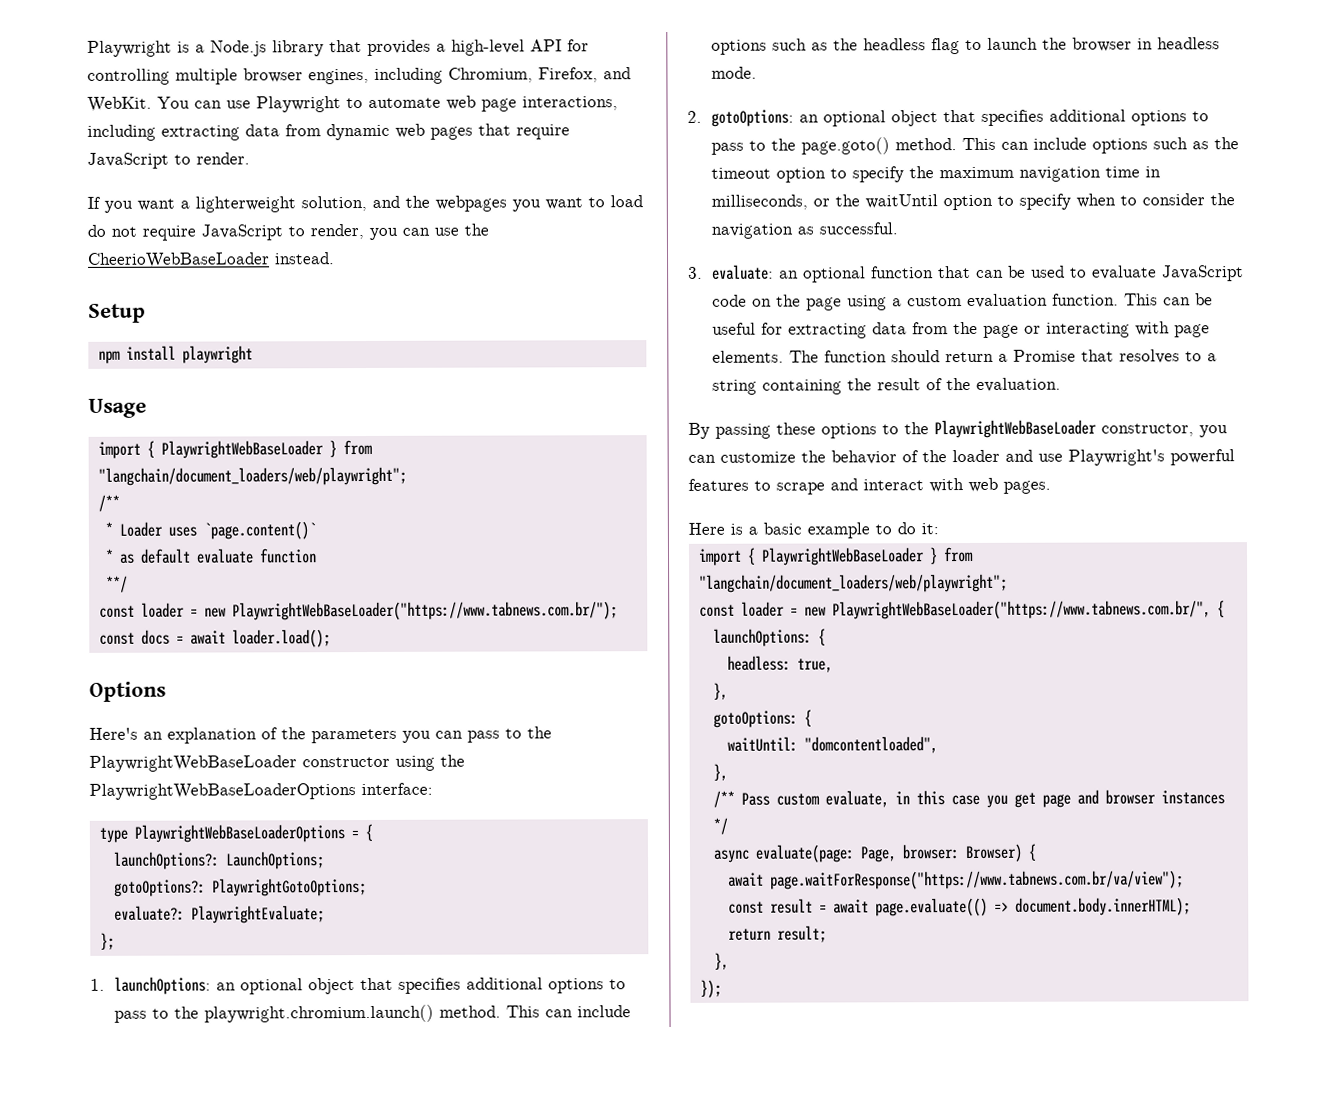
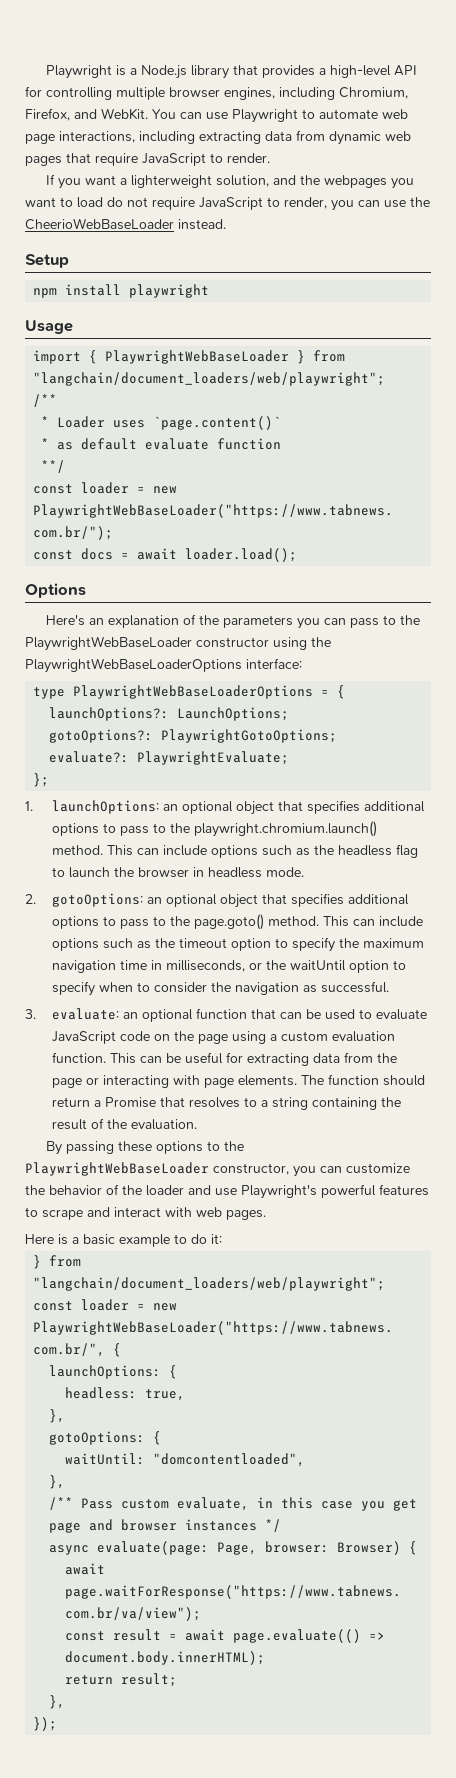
  Here is a basic example to do it:
- import { PlaywrightWebBaseLoader } from "langchain/document_loaders/web/playwright";
+ } from "langchain/document_loaders/web/playwright";

